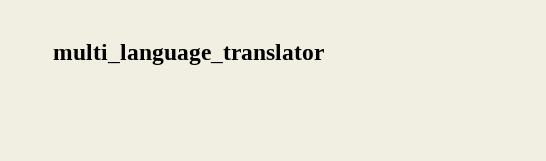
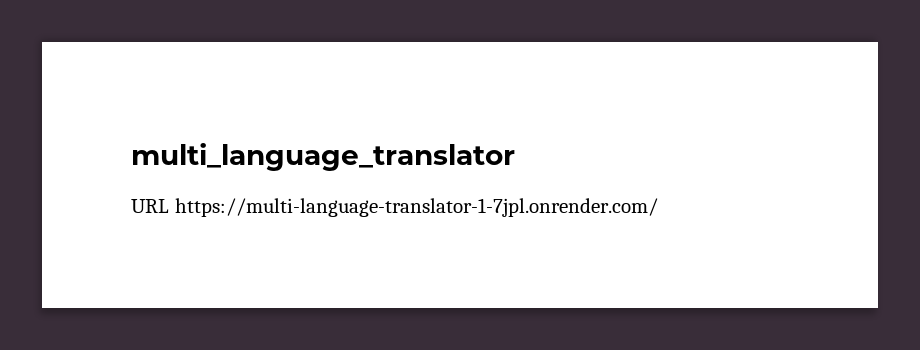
+ URL https://multi-language-translator-1-7jpl.onrender.com/

